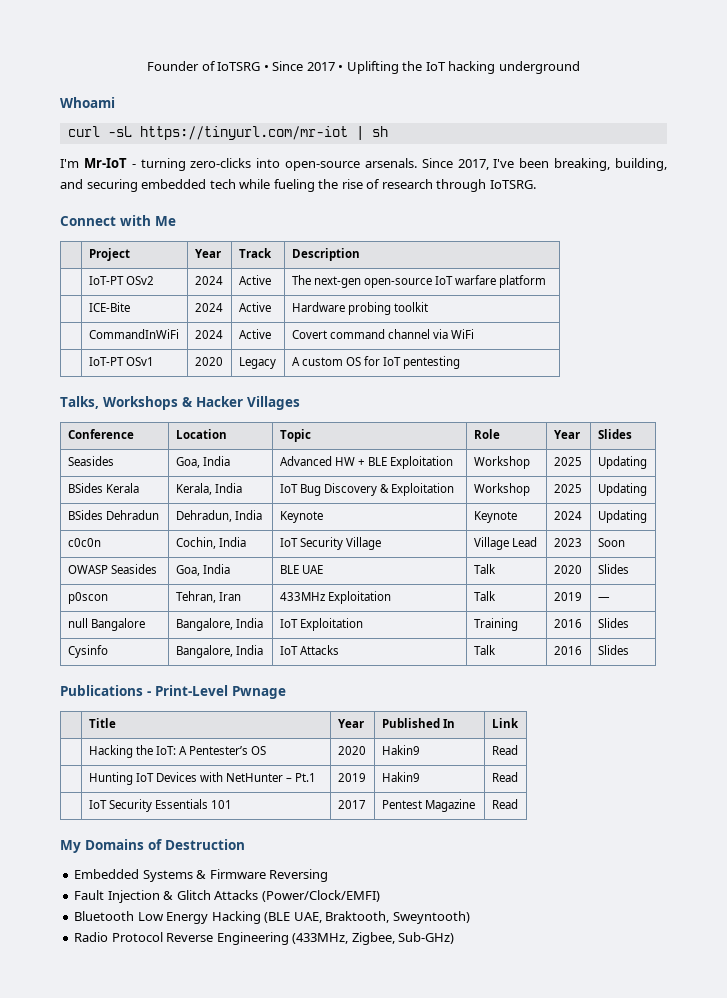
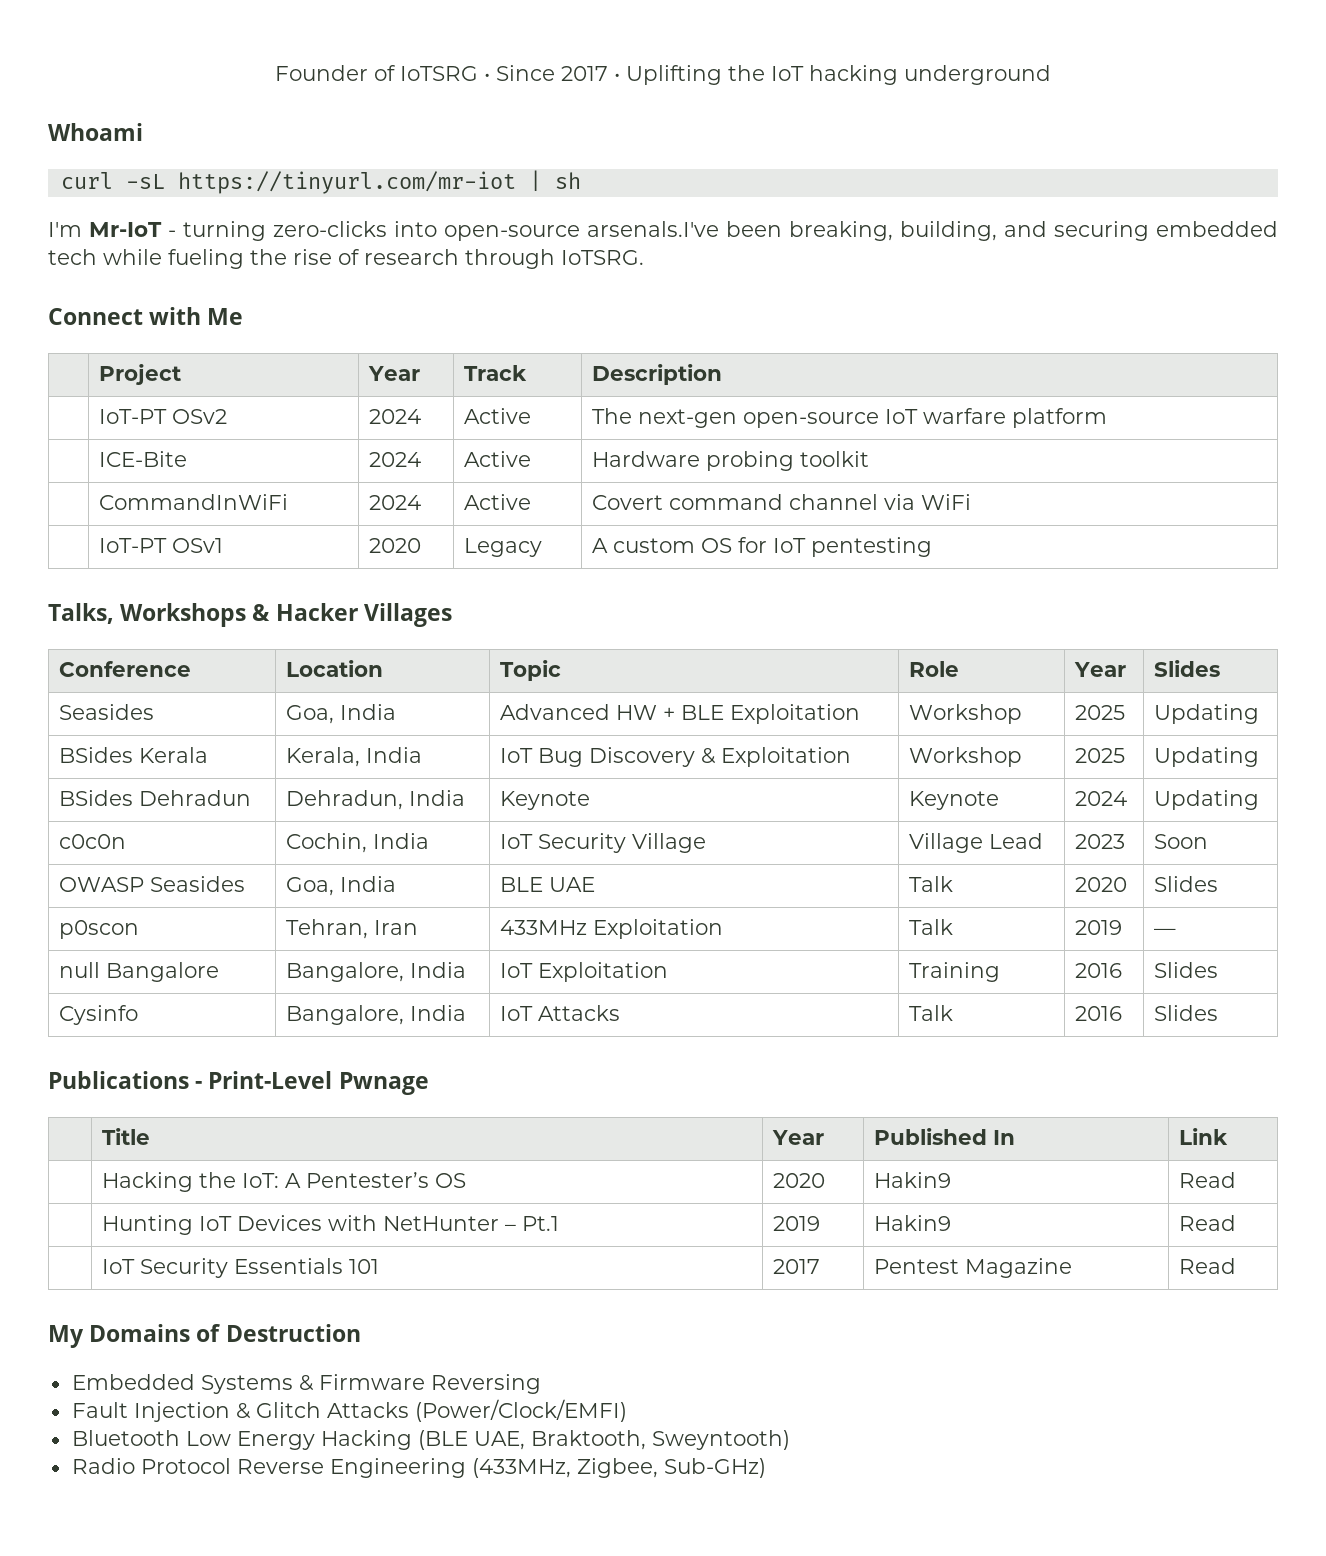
- I'm Mr-IoT - turning zero-clicks into open-source arsenals. Since 2017, I've been breaking, building, and securing embedded tech while fueling the rise of research through IoTSRG.
+ I'm Mr-IoT - turning zero-clicks into open-source arsenals.I've been breaking, building, and securing embedded tech while fueling the rise of research through IoTSRG.

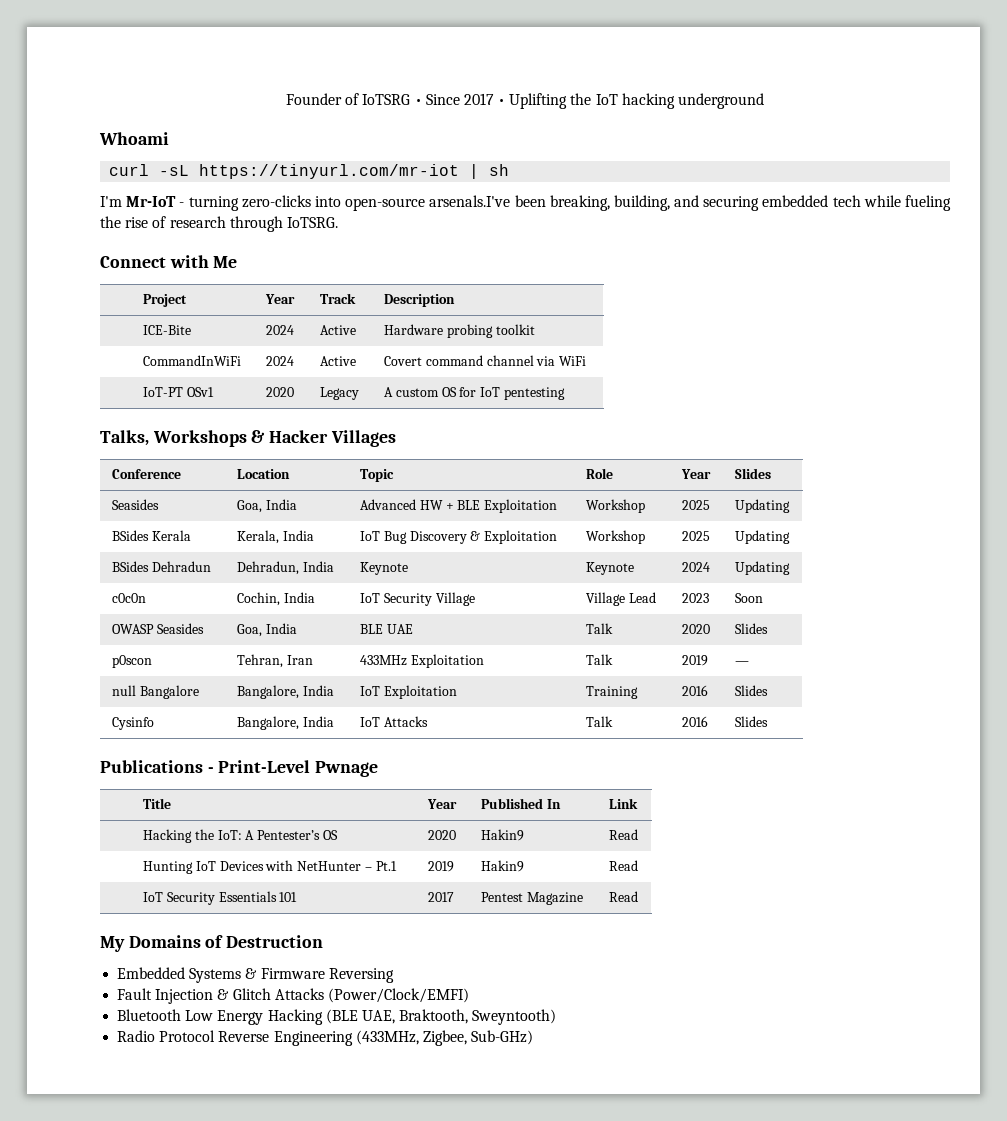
- | IoT-PT OSv2 | 2024 | Active | The next-gen open-source IoT warfare platform

